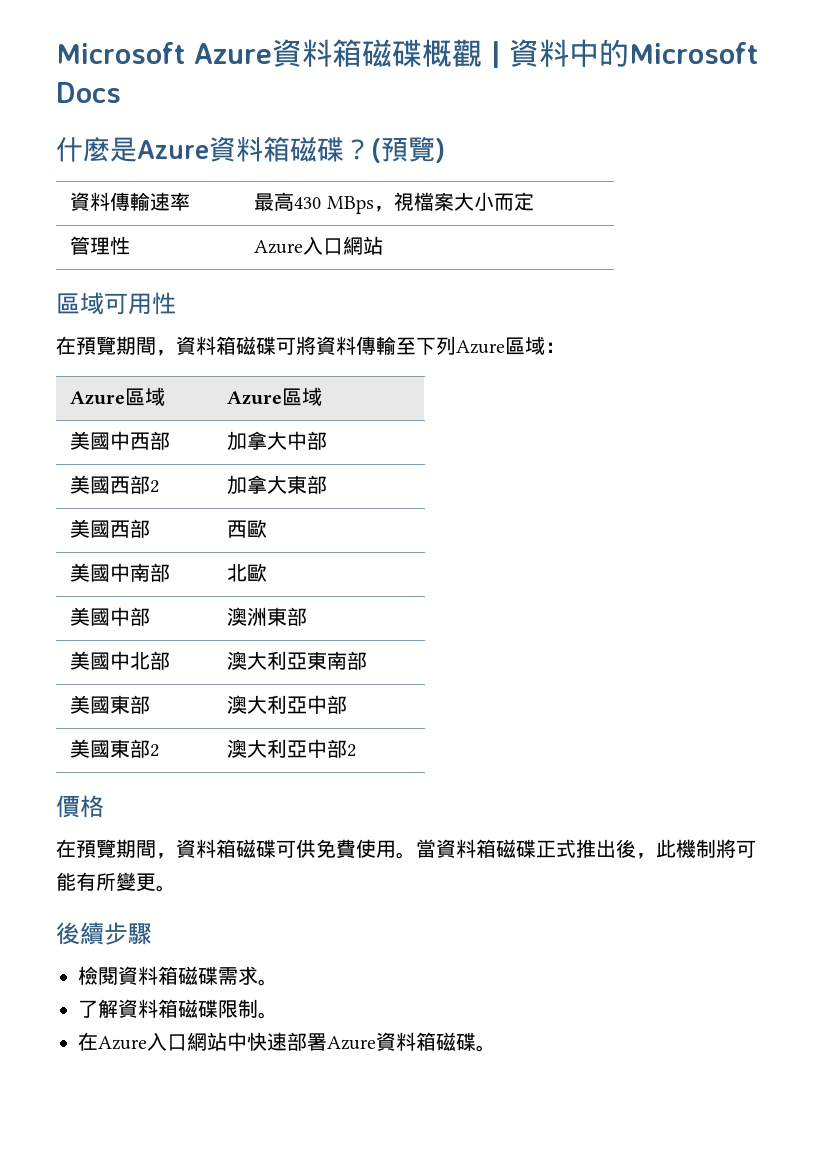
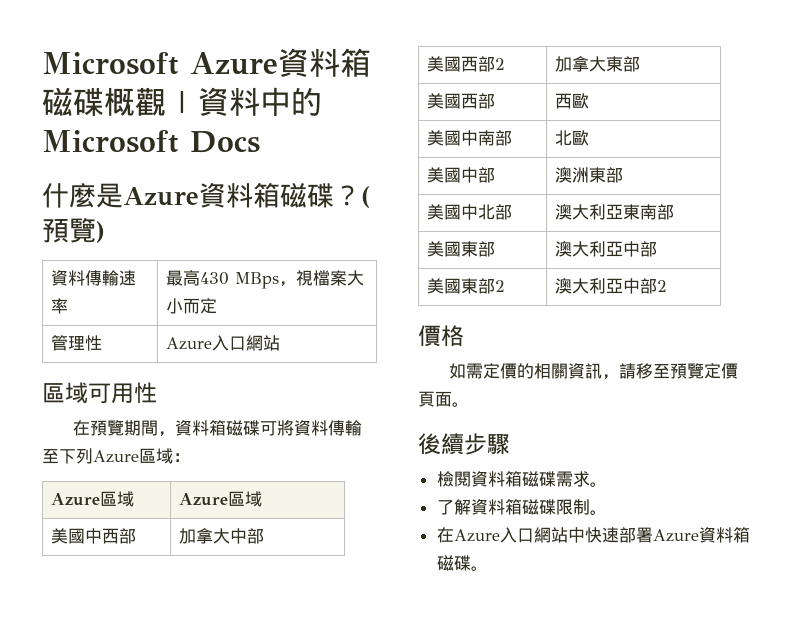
- 在預覽期間，資料箱磁碟可供免費使用。當資料箱磁碟正式推出後，此機制將可能有所變更。
+ 如需定價的相關資訊，請移至預覽定價頁面。

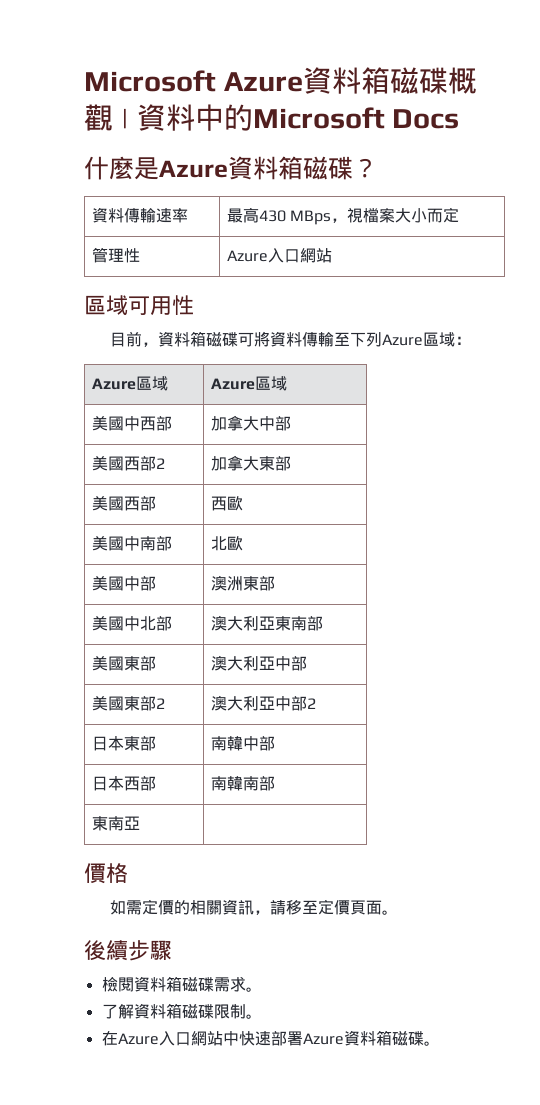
- (預覽)
- 在預覽期間，資料箱磁碟可將資料傳輸至下列Azure區域：
+ 目前，資料箱磁碟可將資料傳輸至下列Azure區域：
+ 日本東部 | 南韓中部
+ 日本西部 | 南韓南部
+ 東南亞 |
- 如需定價的相關資訊，請移至預覽定價頁面。
+ 如需定價的相關資訊，請移至定價頁面。

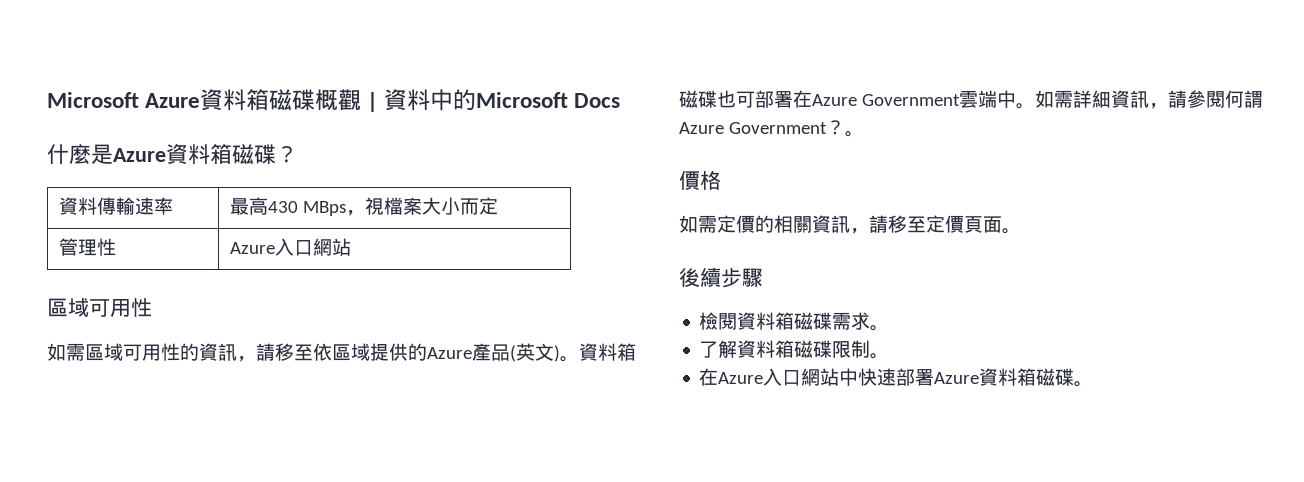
- 目前，資料箱磁碟可將資料傳輸至下列Azure區域：
- Azure區域 | Azure區域
- 美國中西部 | 加拿大中部
- 美國西部2 | 加拿大東部
- 美國西部 | 西歐
- 美國中南部 | 北歐
- 美國中部 | 澳洲東部
- 美國中北部 | 澳大利亞東南部
- 美國東部 | 澳大利亞中部
- 美國東部2 | 澳大利亞中部2
- 日本東部 | 南韓中部
- 日本西部 | 南韓南部
- 東南亞 |
+ 如需區域可用性的資訊，請移至依區域提供的Azure產品(英文)。資料箱磁碟也可部署在Azure Government雲端中。如需詳細資訊，請參閱何謂Azure Government？。

